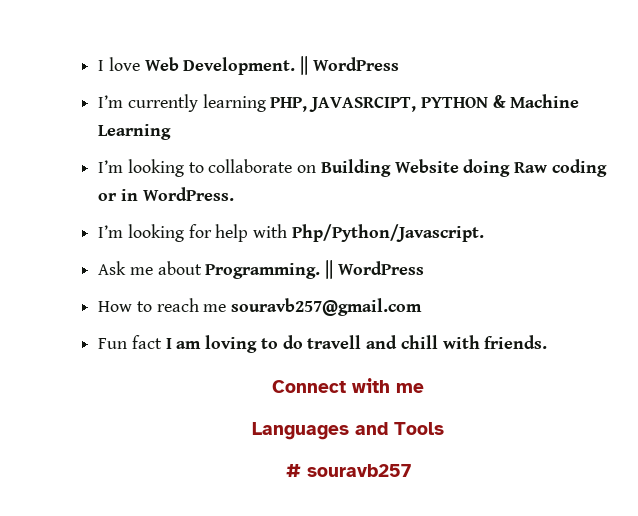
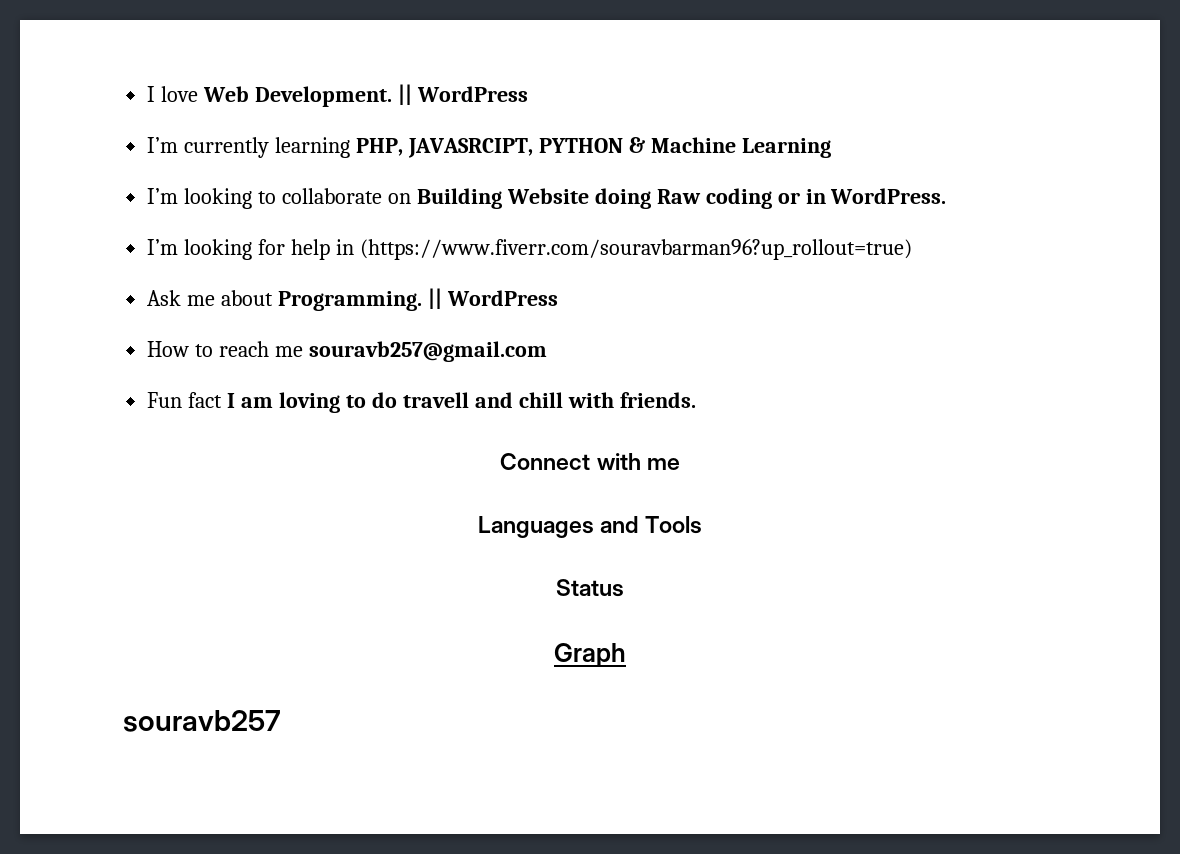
- I’m looking for help with Php/Python/Javascript.
+ I’m looking for help in (https://www.fiverr.com/souravbarman96?up_rollout=true)
- # souravb257
+ Status
+ Graph
+ souravb257

